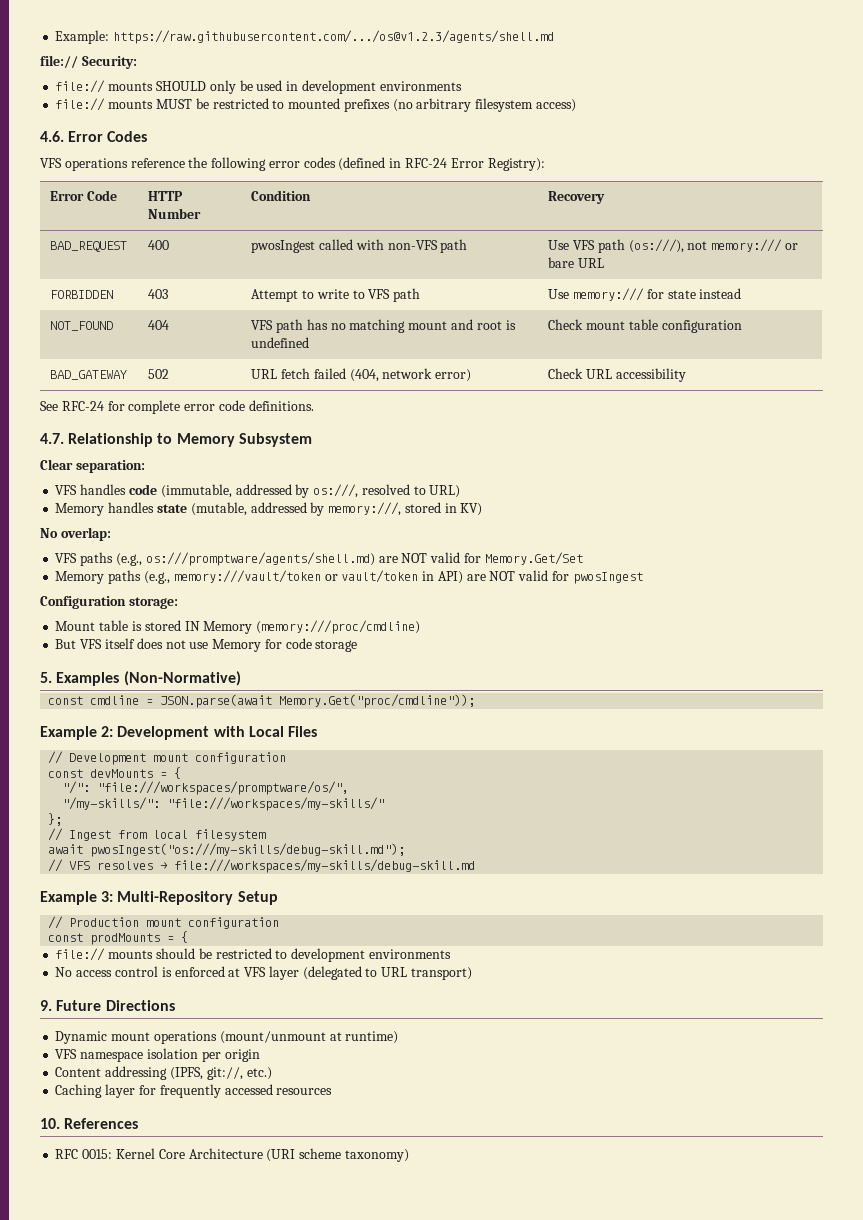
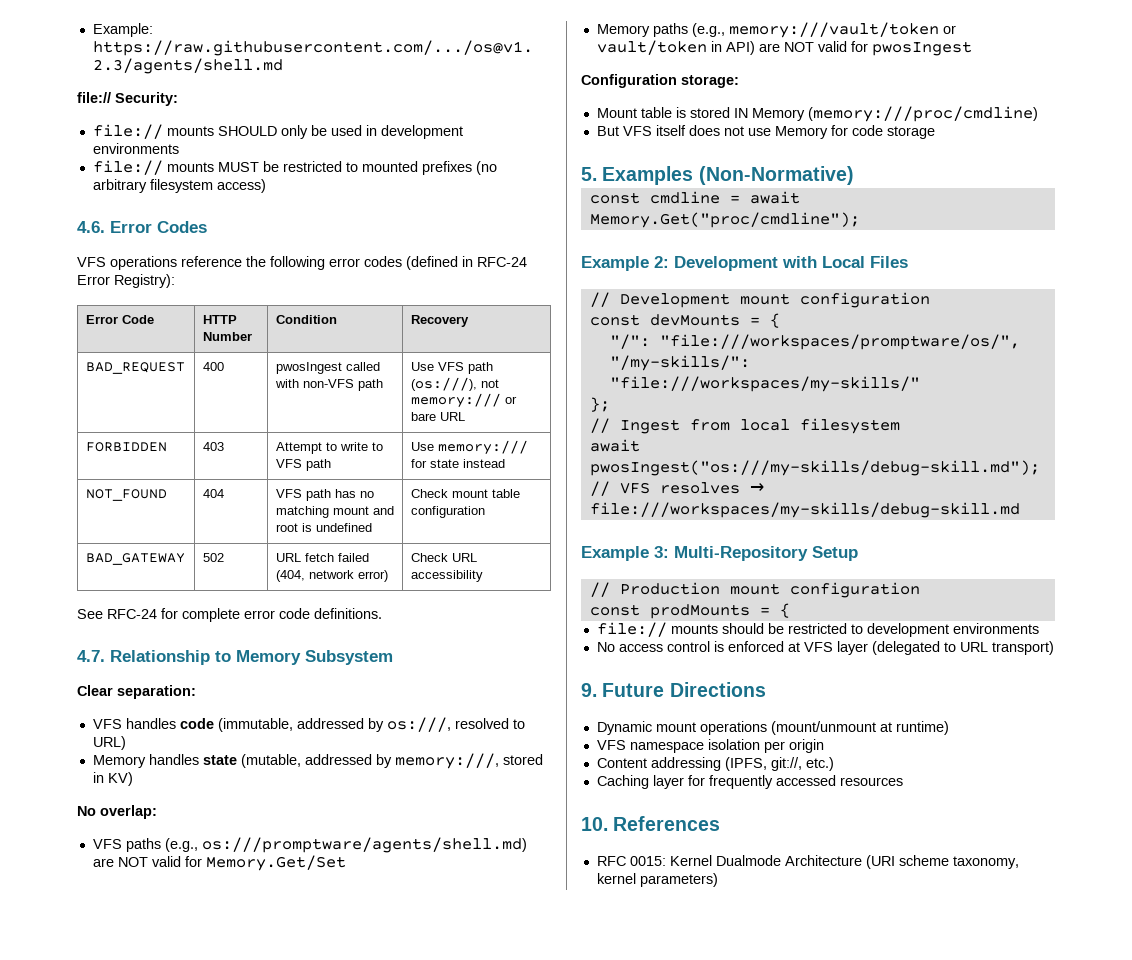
- const cmdline = JSON.parse(await Memory.Get("proc/cmdline"));
+ const cmdline = await Memory.Get("proc/cmdline");
- RFC 0015: Kernel Core Architecture (URI scheme taxonomy)
+ RFC 0015: Kernel Dualmode Architecture (URI scheme taxonomy, kernel parameters)

